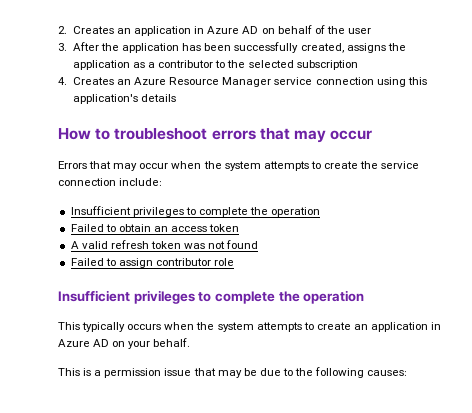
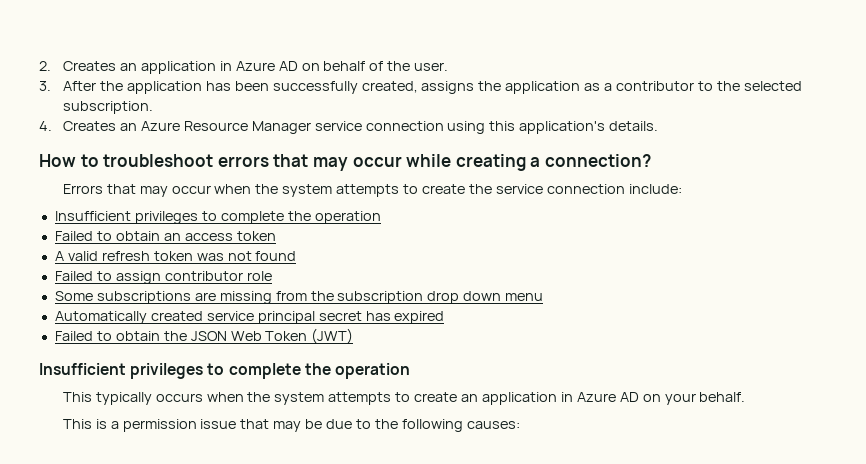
- 2. Creates an application in Azure AD on behalf of the user
+ 2. Creates an application in Azure AD on behalf of the user.
- 3. After the application has been successfully created, assigns the application as a contributor to the selected subscription
+ 3. After the application has been successfully created, assigns the application as a contributor to the selected subscription.
- 4. Creates an Azure Resource Manager service connection using this application's details
+ 4. Creates an Azure Resource Manager service connection using this application's details.
- How to troubleshoot errors that may occur
+ How to troubleshoot errors that may occur while creating a connection?
+ Some subscriptions are missing from the subscription drop down menu
+ Automatically created service principal secret has expired
+ Failed to obtain the JSON Web Token (JWT)

